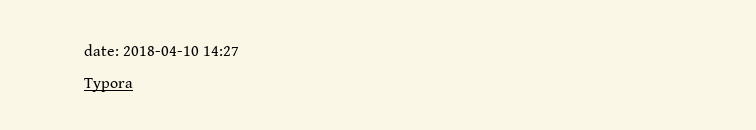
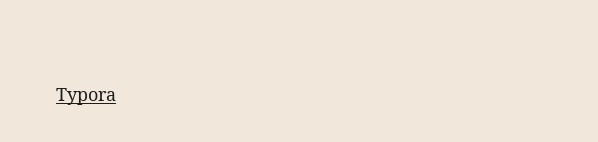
- date: 2018-04-10 14:27

